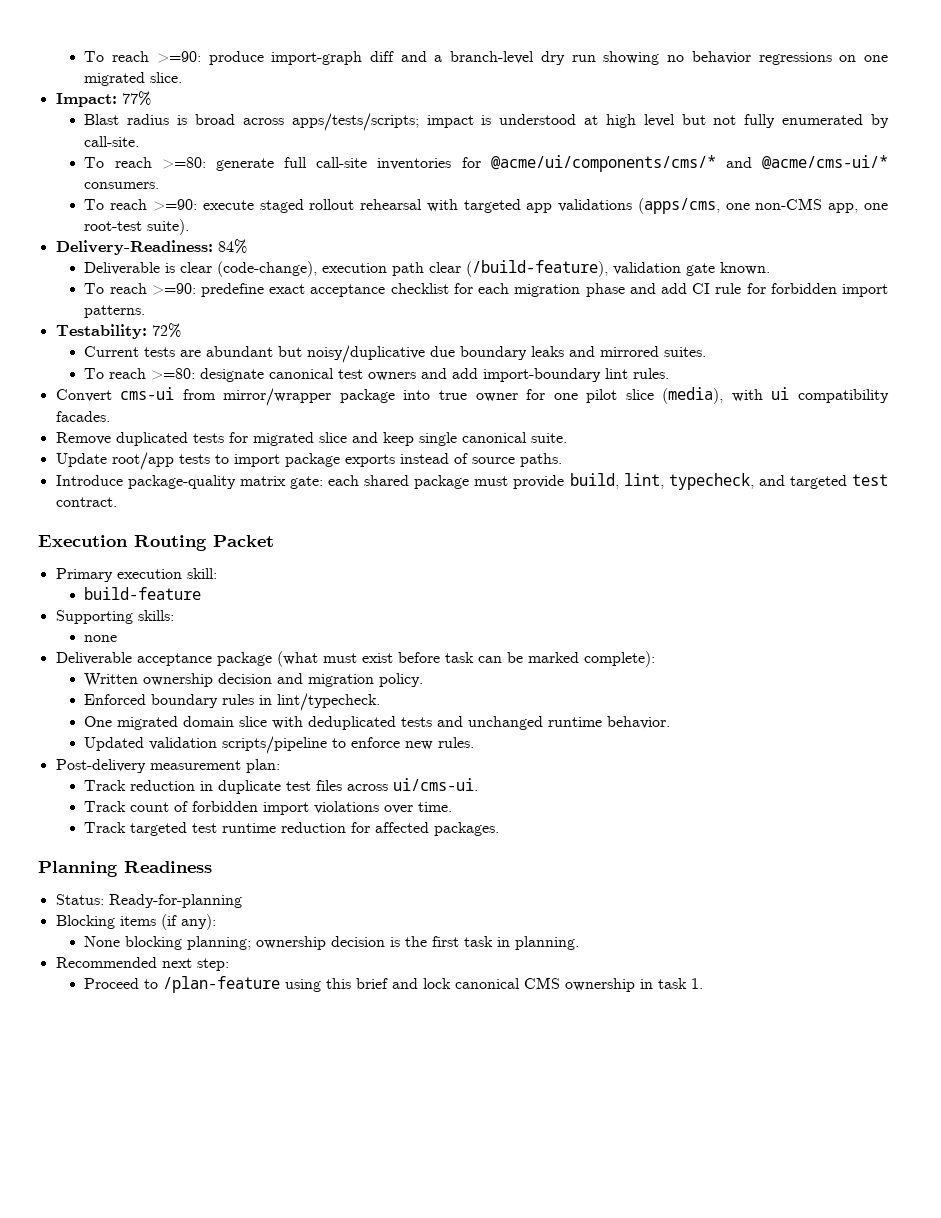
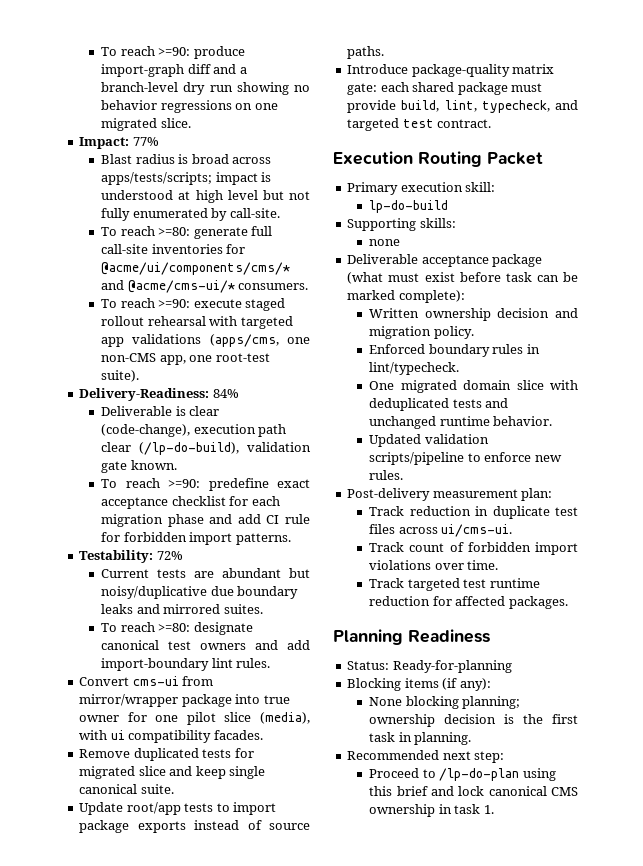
- Deliverable is clear (code-change), execution path clear (/build-feature), validation gate known.
+ Deliverable is clear (code-change), execution path clear (/lp-do-build), validation gate known.
- build-feature
+ lp-do-build
- Proceed to /plan-feature using this brief and lock canonical CMS ownership in task 1.
+ Proceed to /lp-do-plan using this brief and lock canonical CMS ownership in task 1.

